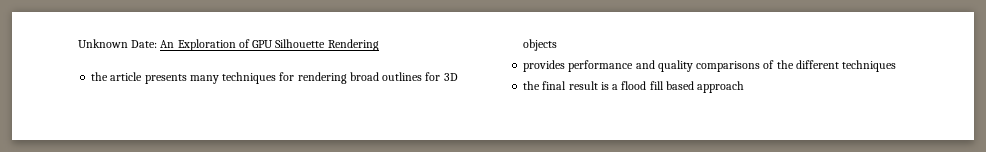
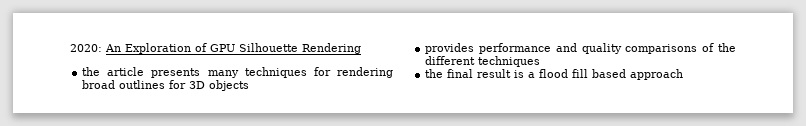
- Unknown Date: An Exploration of GPU Silhouette Rendering
+ 2020: An Exploration of GPU Silhouette Rendering

